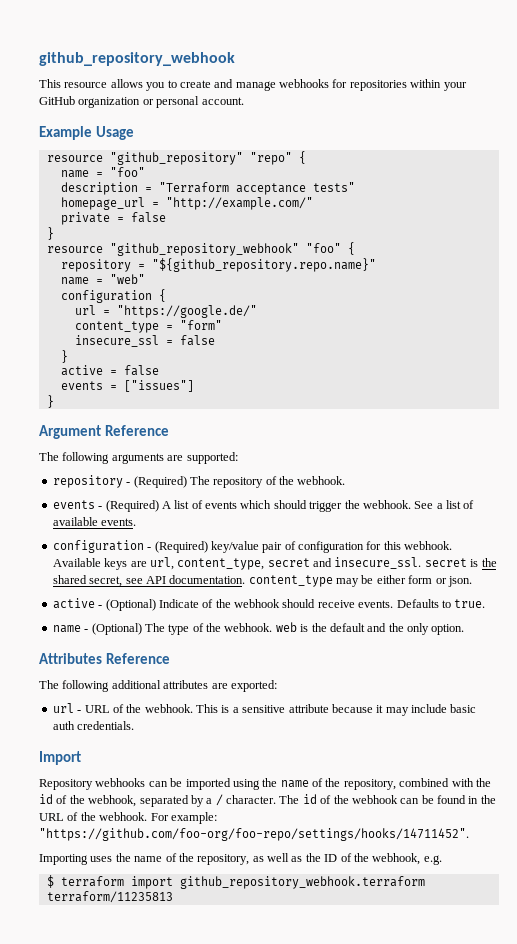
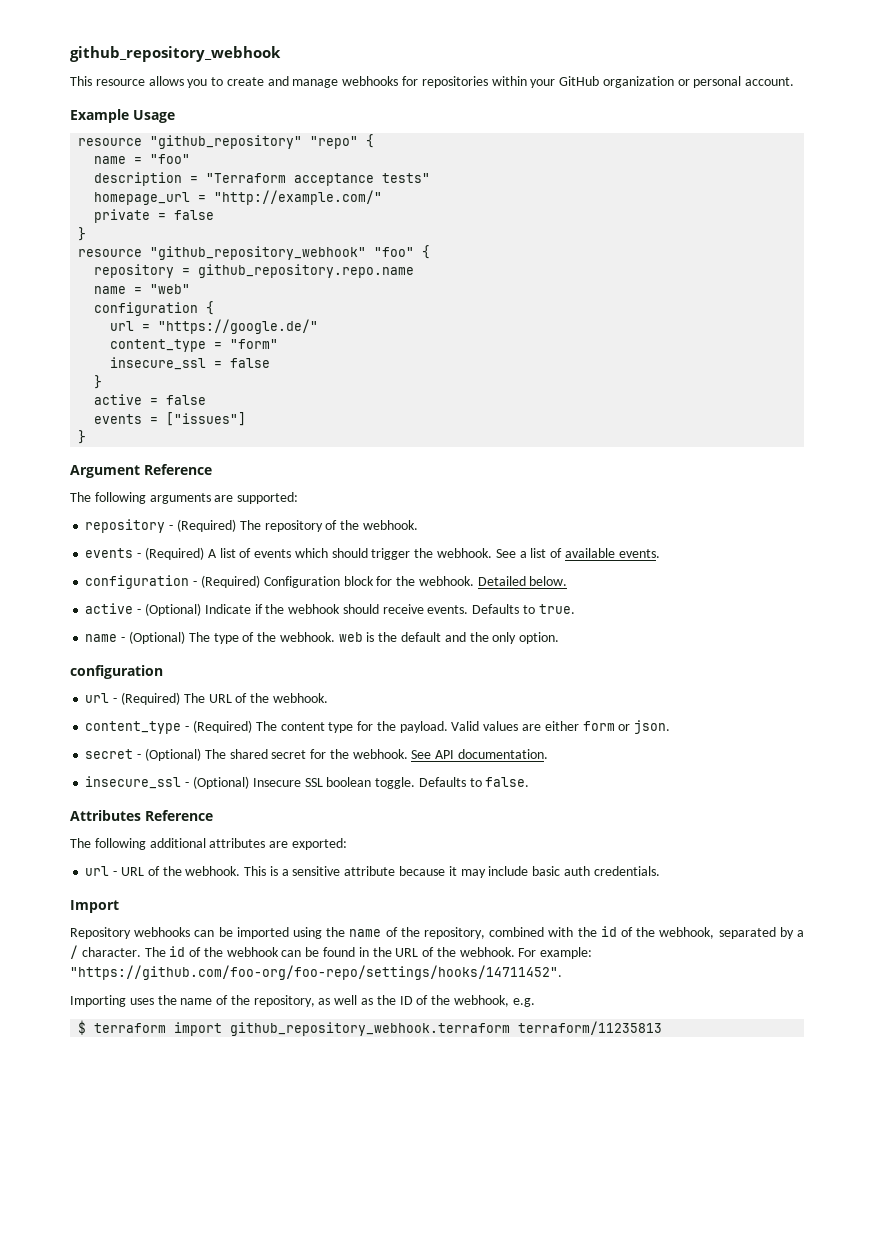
- repository = "${github_repository.repo.name}"
+ repository = github_repository.repo.name
- configuration - (Required) key/value pair of configuration for this webhook. Available keys are url, content_type, secret and insecure_ssl. secret is the shared secret, see API documentation. content_type may be either form or json.
+ configuration - (Required) Configuration block for the webhook. Detailed below.
- active - (Optional) Indicate of the webhook should receive events.
+ active - (Optional) Indicate if the webhook should receive events.
  name - (Optional) The type of the webhook. web is the default and the only option.
+ configuration
+ url - (Required) The URL of the webhook.
+ content_type - (Required) The content type for the payload. Valid values are either form or json.
+ secret - (Optional) The shared secret for the webhook. See API documentation.
+ insecure_ssl - (Optional) Insecure SSL boolean toggle. Defaults to false.

